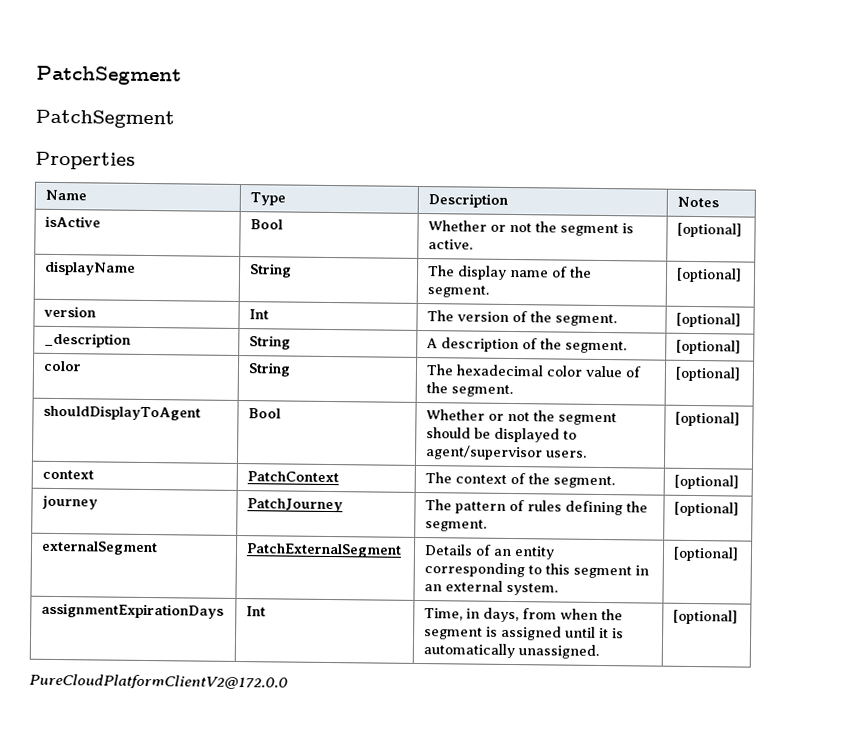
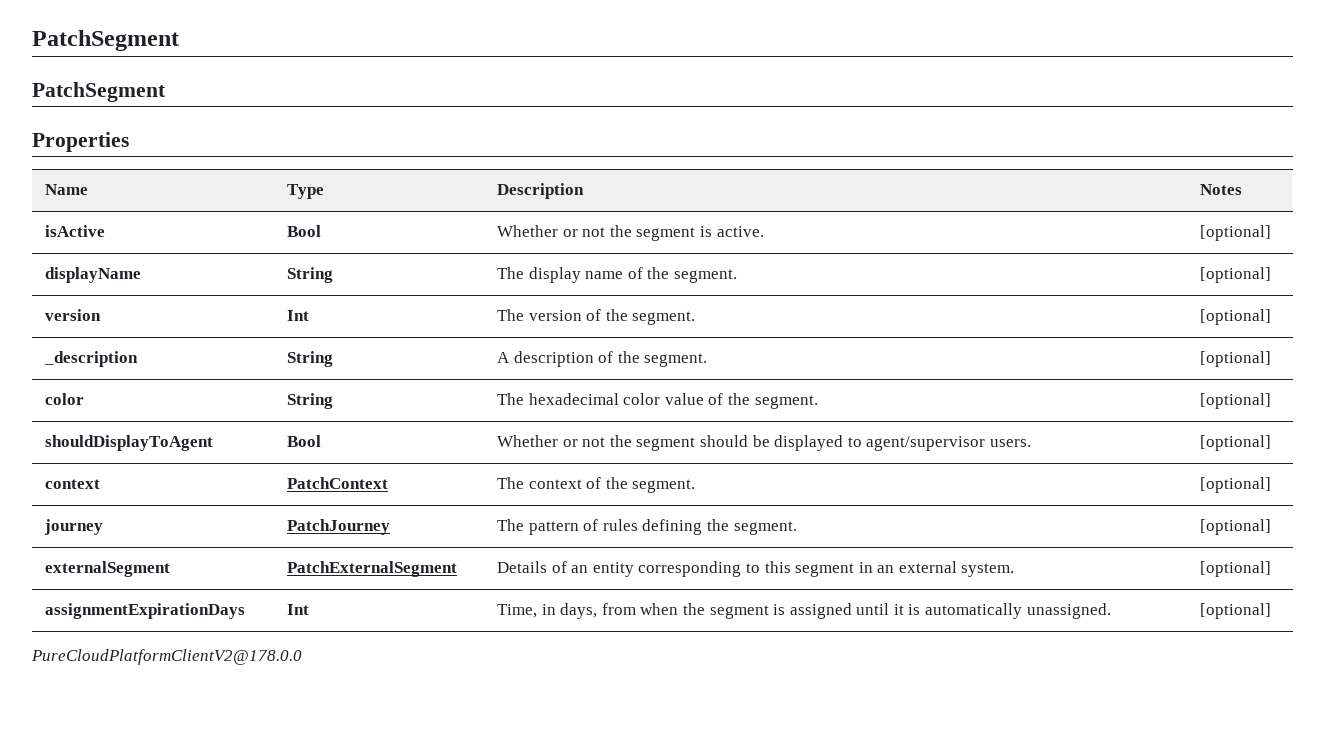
- PureCloudPlatformClientV2@172.0.0
+ PureCloudPlatformClientV2@178.0.0

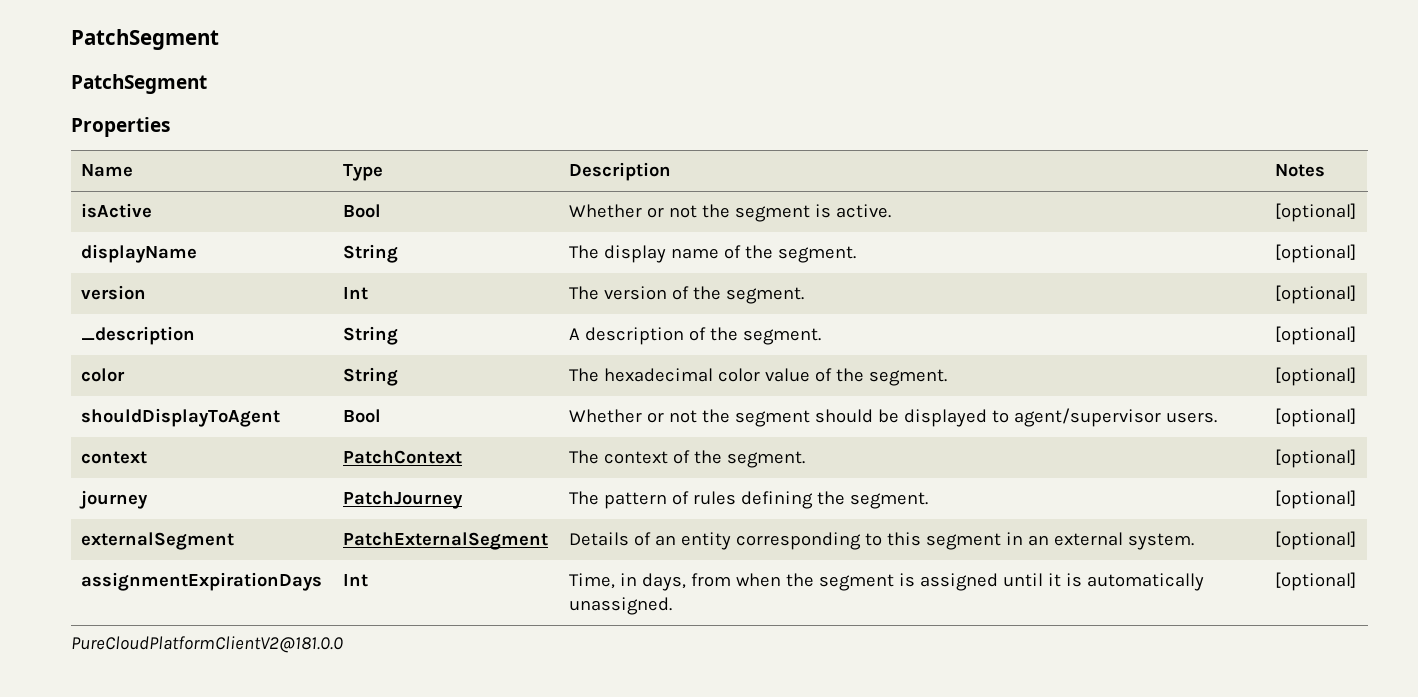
- PureCloudPlatformClientV2@178.0.0
+ PureCloudPlatformClientV2@181.0.0

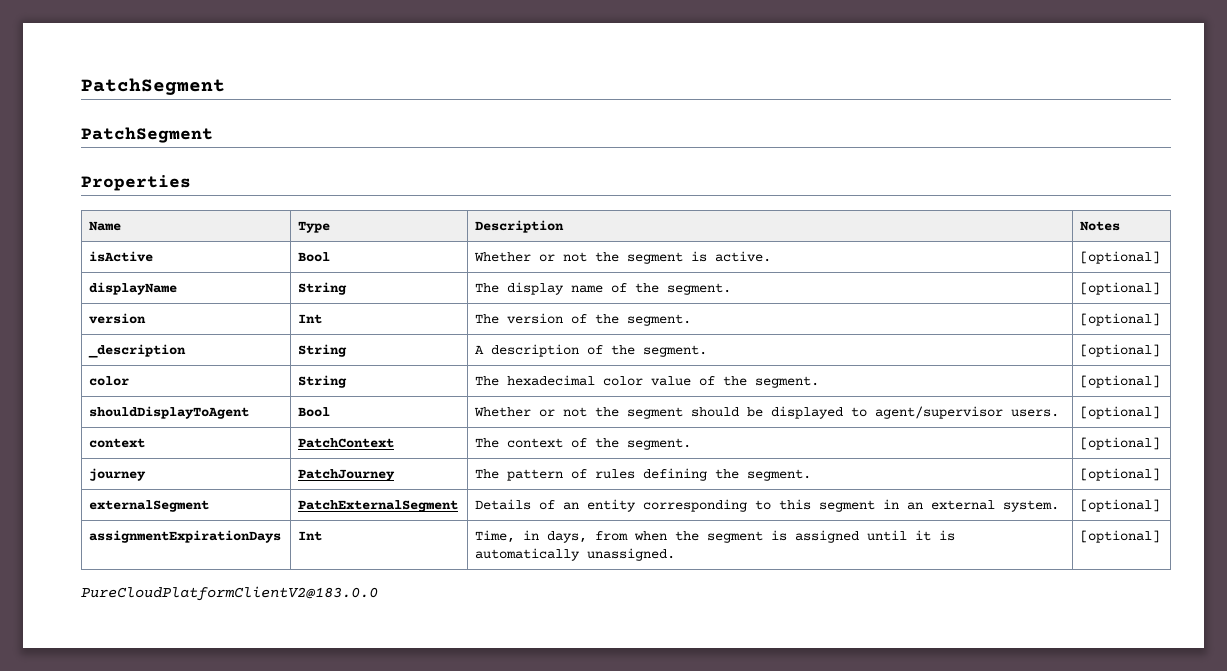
- PureCloudPlatformClientV2@181.0.0
+ PureCloudPlatformClientV2@183.0.0

